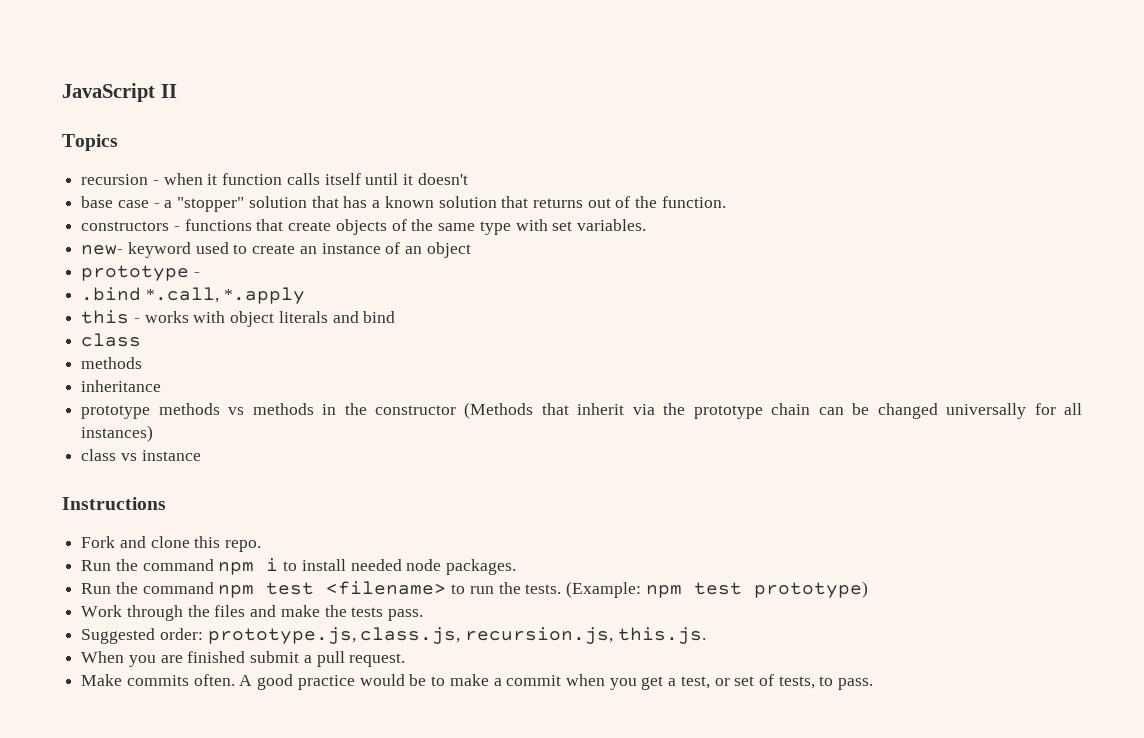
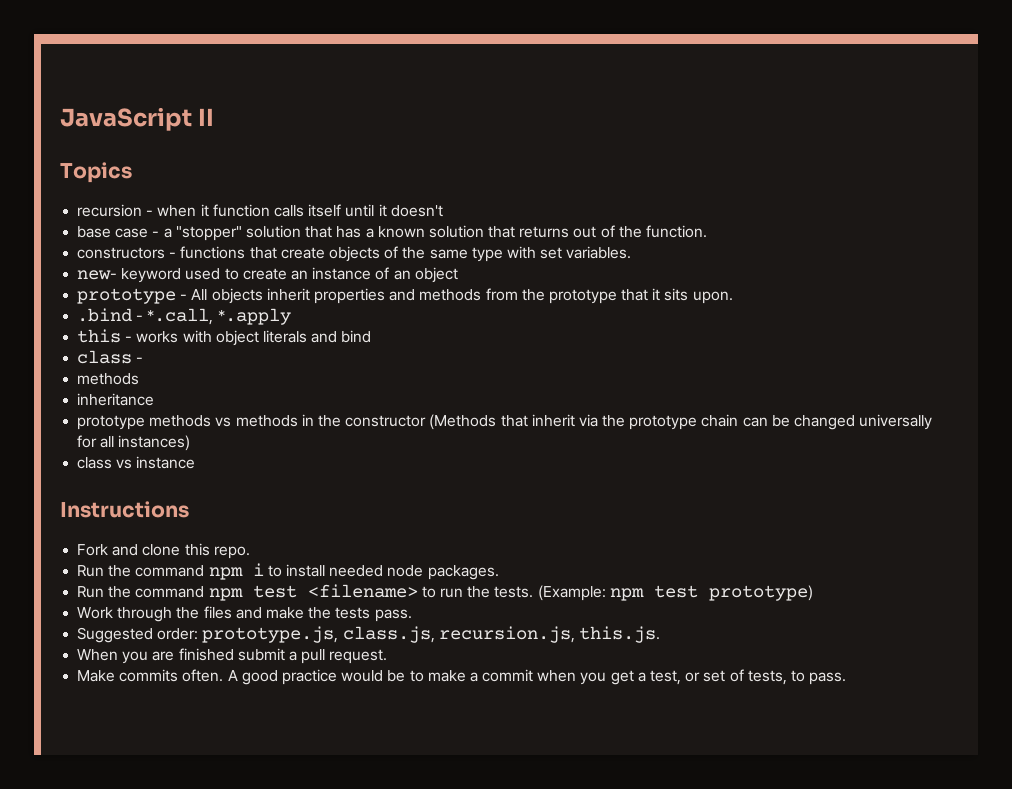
- prototype -
+ prototype - All objects inherit properties and methods from the prototype that it sits upon.
- .bind *.call, *.apply
+ .bind - *.call, *.apply
  this - works with object literals and bind
- class
+ class -

